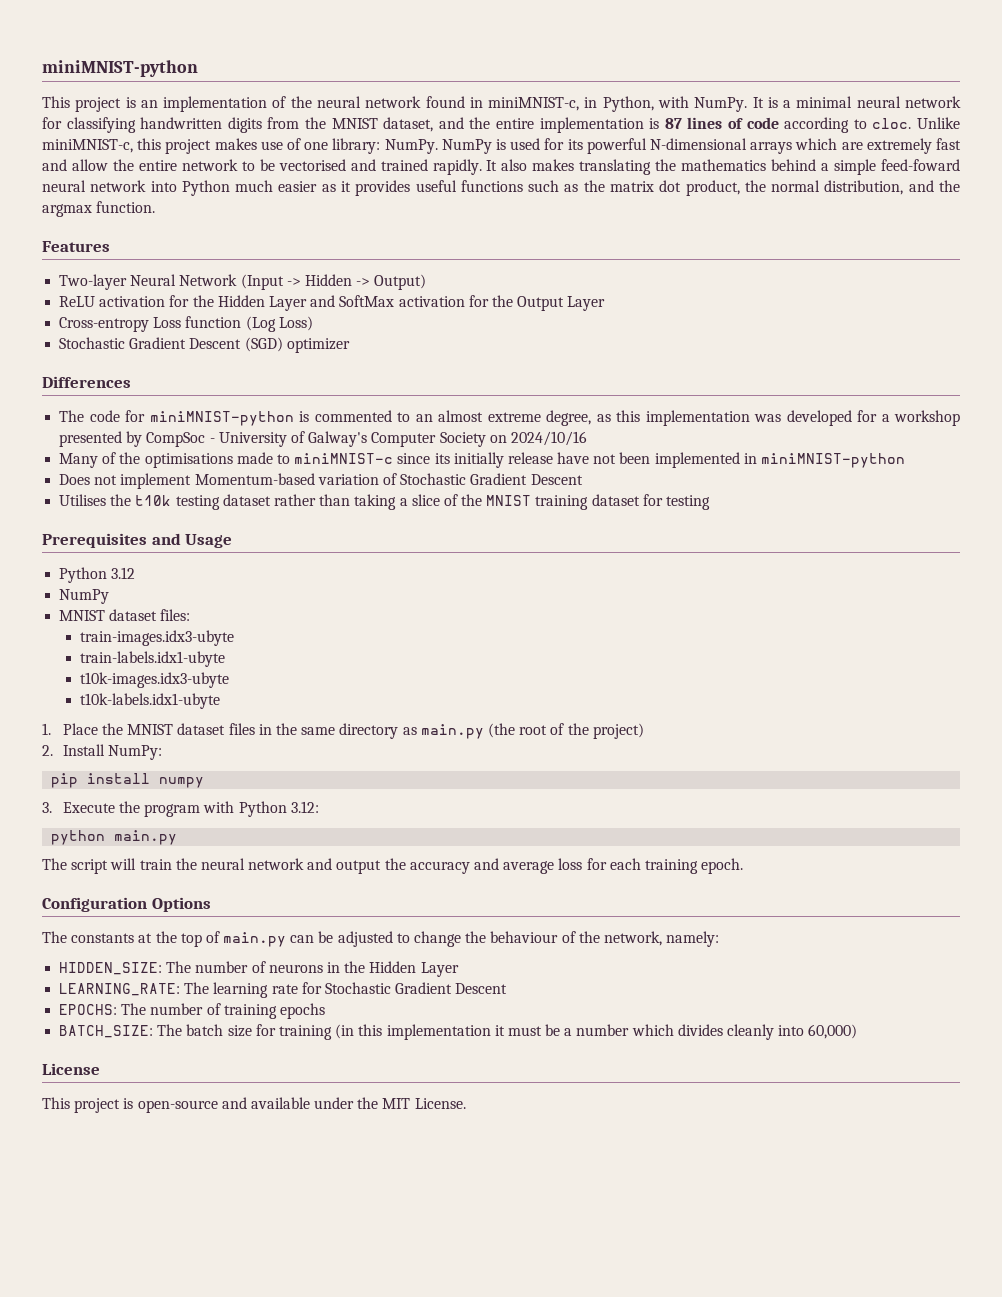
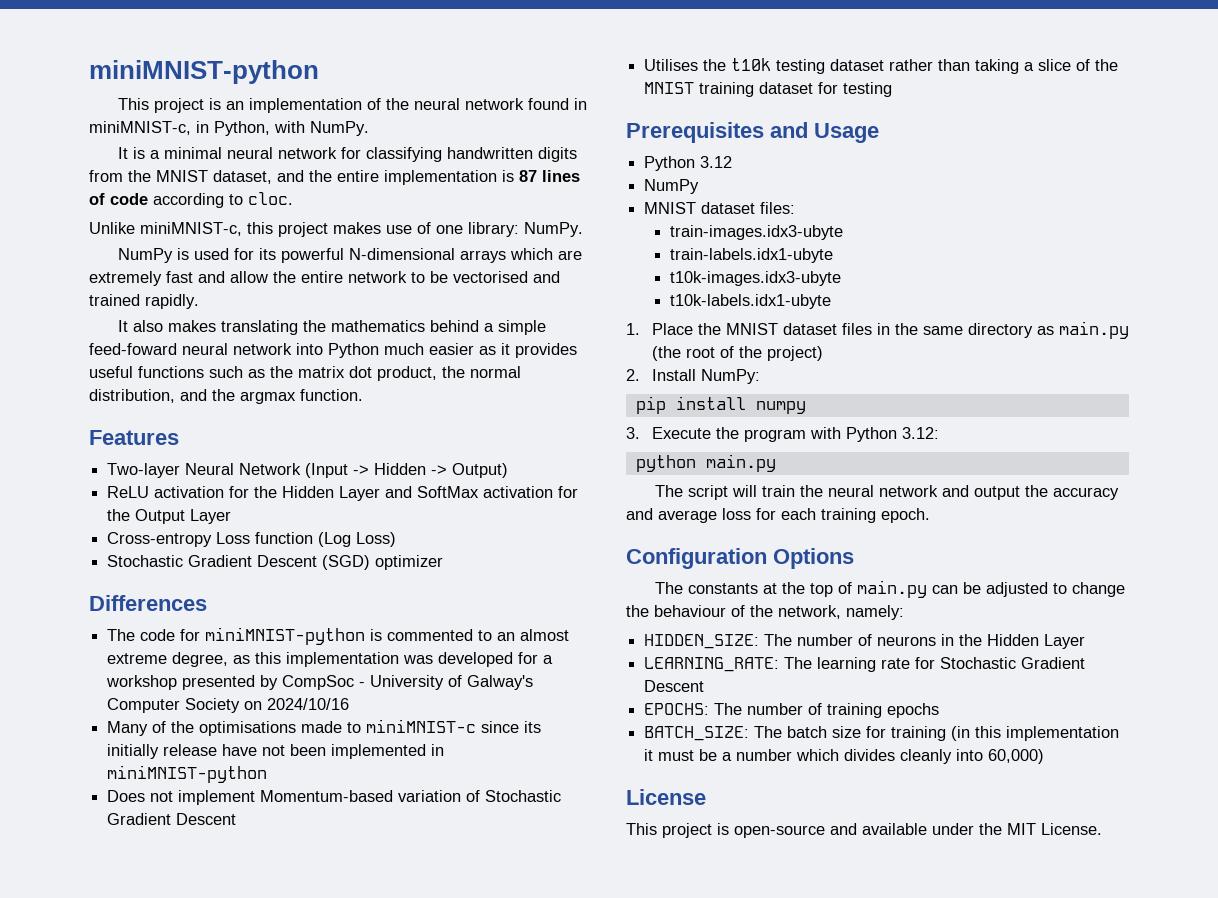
- This project is an implementation of the neural network found in miniMNIST-c, in Python, with NumPy. It is a minimal neural network for classifying handwritten digits from the MNIST dataset, and the entire implementation is 87 lines of code according to cloc. Unlike miniMNIST-c, this project makes use of one library: NumPy. NumPy is used for its powerful N-dimensional arrays which are extremely fast and allow the entire network to be vectorised and trained rapidly. It also makes translating the mathematics behind a simple feed-foward neural network into Python much easier as it provides useful functions such as the matrix dot product, the normal distribution, and the argmax function.
+ This project is an implementation of the neural network found in miniMNIST-c, in Python, with NumPy.
+ It is a minimal neural network for classifying handwritten digits from the MNIST dataset, and the entire implementation is 87 lines of code according to cloc.
+ Unlike miniMNIST-c, this project makes use of one library: NumPy.
+ NumPy is used for its powerful N-dimensional arrays which are extremely fast and allow the entire network to be vectorised and trained rapidly.
+ It also makes translating the mathematics behind a simple feed-foward neural network into Python much easier as it provides useful functions such as the matrix dot product, the normal distribution, and the argmax function.

